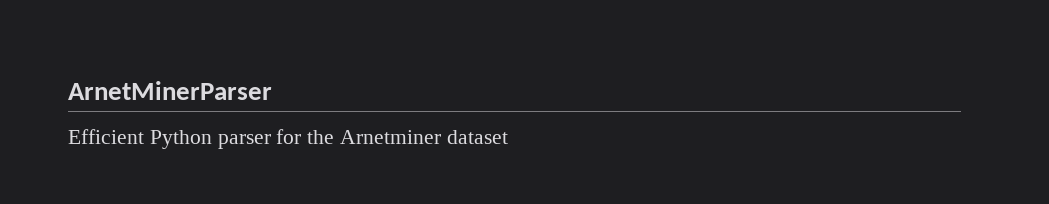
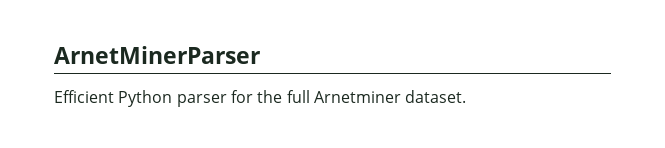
- Efficient Python parser for the Arnetminer dataset
+ Efficient Python parser for the full Arnetminer dataset.

